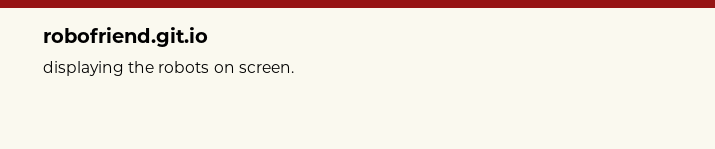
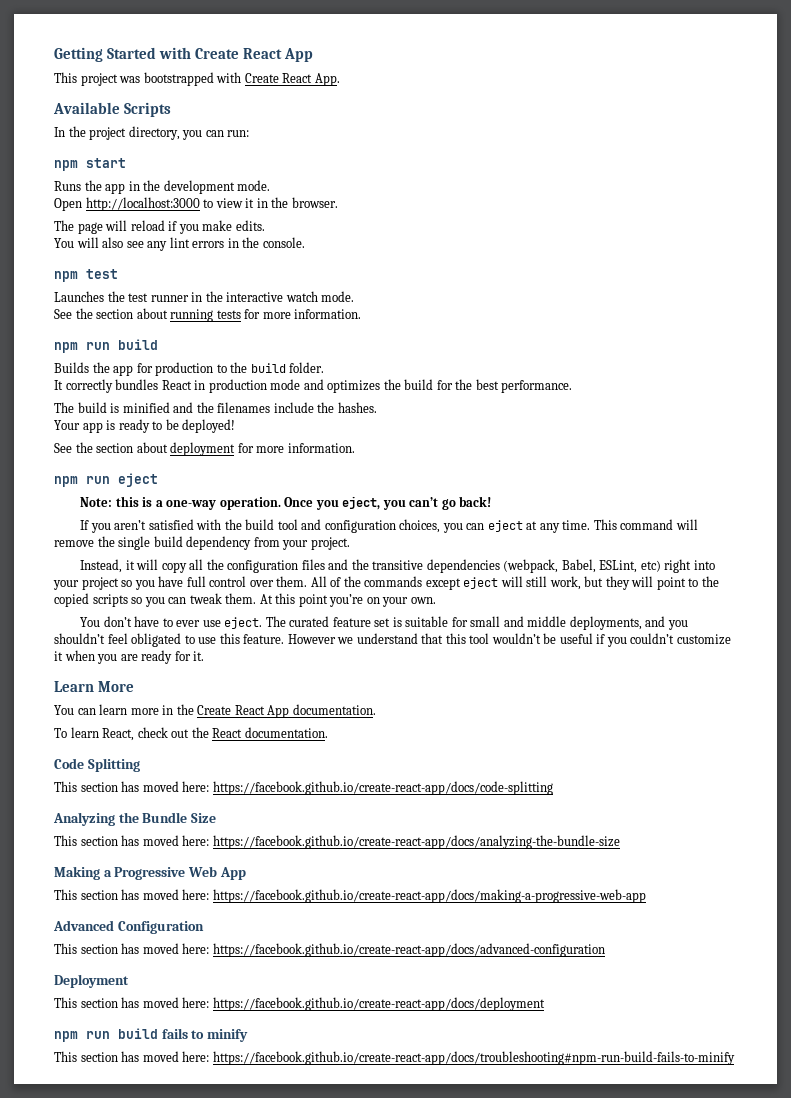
- robofriend.git.io
- displaying the robots on screen.
+ Getting Started with Create React App
+ This project was bootstrapped with Create React App.
+ Available Scripts
+ In the project directory, you can run:
+ npm start
+ Runs the app in the development mode.
+ Open http://localhost:3000 to view it in the browser.
+ The page will reload if you make edits.
+ You will also see any lint errors in the console.
+ npm test
+ Launches the test runner in the interactive watch mode.
+ See the section about running tests for more information.
+ npm run build
+ Builds the app for production to the build folder.
+ It correctly bundles React in production mode and optimizes the build for the best performance.
+ The build is minified and the filenames include the hashes.
+ Your app is ready to be deployed!
+ See the section about deployment for more information.
+ npm run eject
+ Note: this is a one-way operation. Once you eject, you can’t go back!
+ If you aren’t satisfied with the build tool and configuration choices, you can eject at any time. This command will remove the single build dependency from your project.
+ Instead, it will copy all the configuration files and the transitive dependencies (webpack, Babel, ESLint, etc) right into your project so you have full control over them. All of the commands except eject will still work, but they will point to the copied scripts so you can tweak them. At this point you’re on your own.
+ You don’t have to ever use eject. The curated feature set is suitable for small and middle deployments, and you shouldn’t feel obligated to use this feature. However we understand that this tool wouldn’t be useful if you couldn’t customize it when you are ready for it.
+ Learn More
+ You can learn more in the Create React App documentation.
+ To learn React, check out the React documentation.
+ Code Splitting
+ This section has moved here: https://facebook.github.io/create-react-app/docs/code-splitting
+ Analyzing the Bundle Size
+ This section has moved here: https://facebook.github.io/create-react-app/docs/analyzing-the-bundle-size
+ Making a Progressive Web App
+ This section has moved here: https://facebook.github.io/create-react-app/docs/making-a-progressive-web-app
+ Advanced Configuration
+ This section has moved here: https://facebook.github.io/create-react-app/docs/advanced-configuration
+ Deployment
+ This section has moved here: https://facebook.github.io/create-react-app/docs/deployment
+ npm run build fails to minify
+ This section has moved here: https://facebook.github.io/create-react-app/docs/troubleshooting#npm-run-build-fails-to-minify

